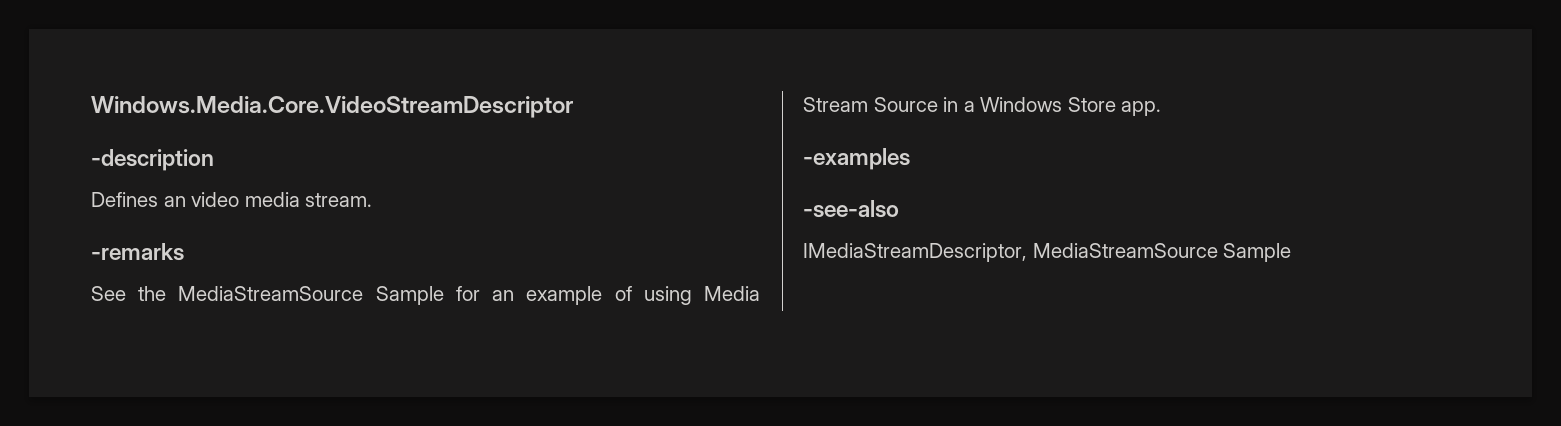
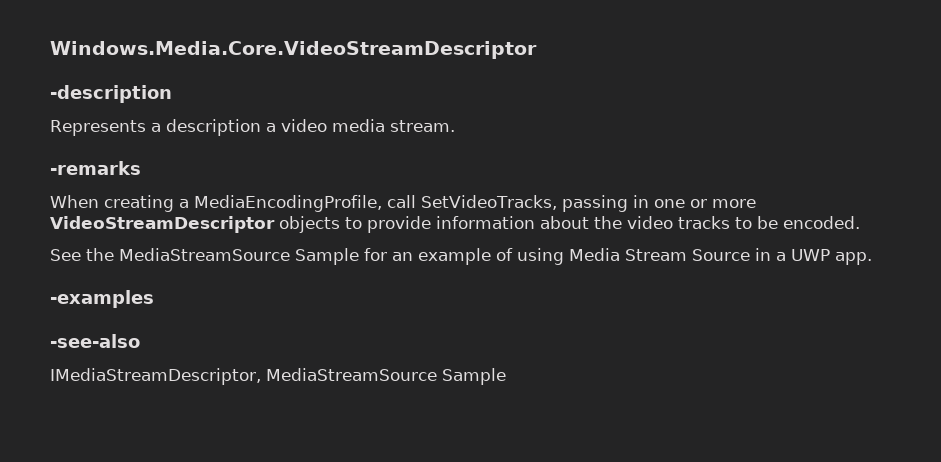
- Defines an video media stream.
+ Represents a description a video media stream.
+ When creating a MediaEncodingProfile, call SetVideoTracks, passing in one or more VideoStreamDescriptor objects to provide information about the video tracks to be encoded.
- See the MediaStreamSource Sample for an example of using Media Stream Source in a Windows Store app.
+ See the MediaStreamSource Sample for an example of using Media Stream Source in a UWP app.

